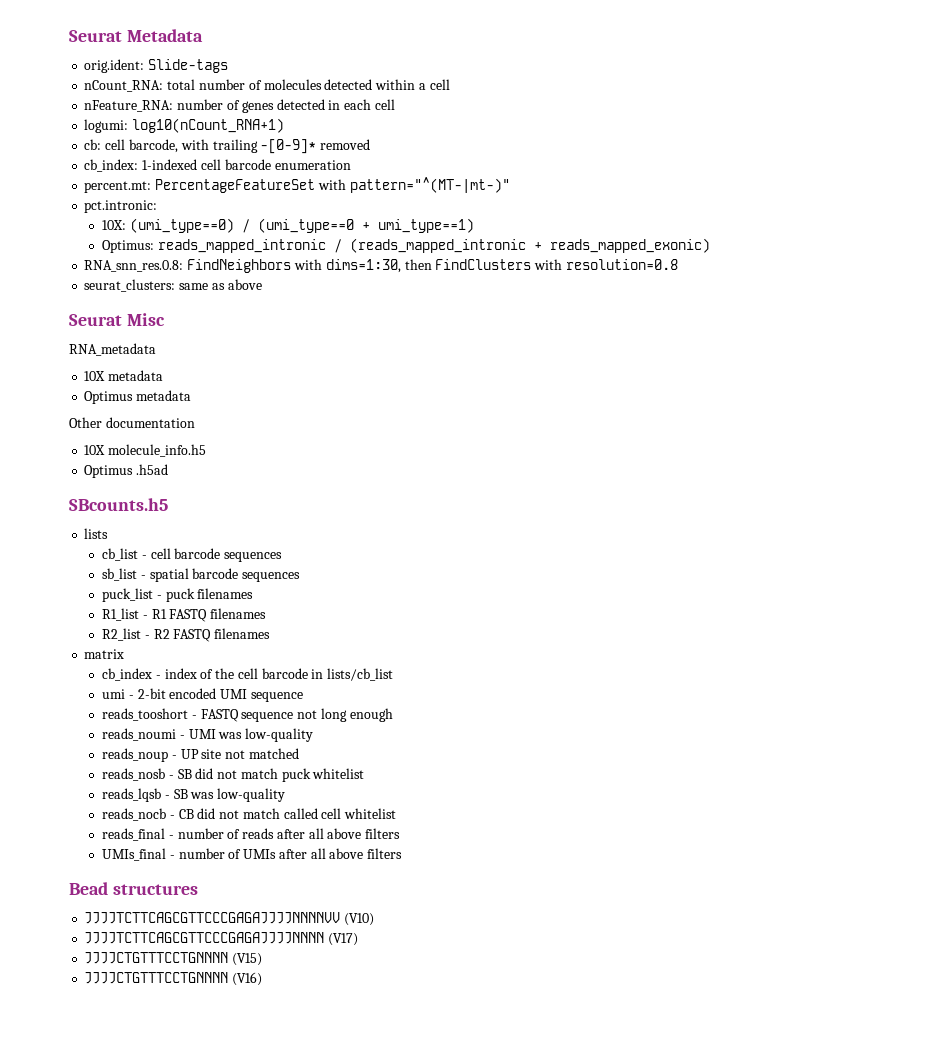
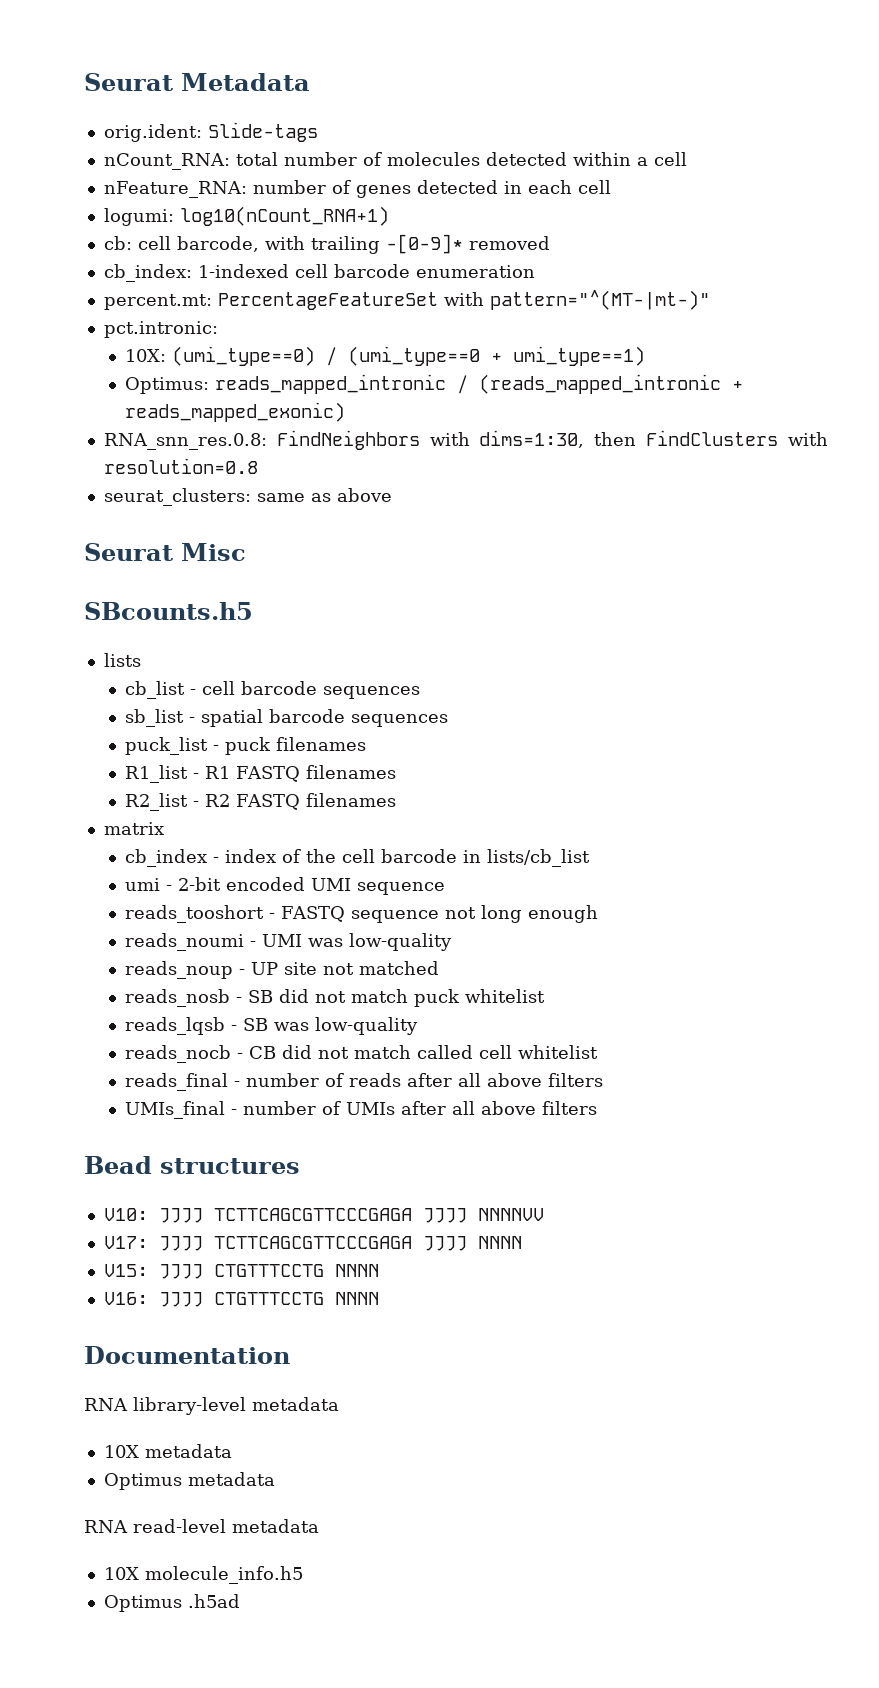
- RNA_metadata
- 10X metadata
- Optimus metadata
- Other documentation
- 10X molecule_info.h5
- Optimus .h5ad
- JJJJTCTTCAGCGTTCCCGAGAJJJJNNNNVV (V10)
- JJJJTCTTCAGCGTTCCCGAGAJJJJNNNN (V17)
- JJJJCTGTTTCCTGNNNN (V15)
- JJJJCTGTTTCCTGNNNN (V16)
+ V10: JJJJ TCTTCAGCGTTCCCGAGA JJJJ NNNNVV
+ V17: JJJJ TCTTCAGCGTTCCCGAGA JJJJ NNNN
+ V15: JJJJ CTGTTTCCTG NNNN
+ V16: JJJJ CTGTTTCCTG NNNN
+ Documentation
+ RNA library-level metadata
+ 10X metadata
+ Optimus metadata
+ RNA read-level metadata
+ 10X molecule_info.h5
+ Optimus .h5ad

